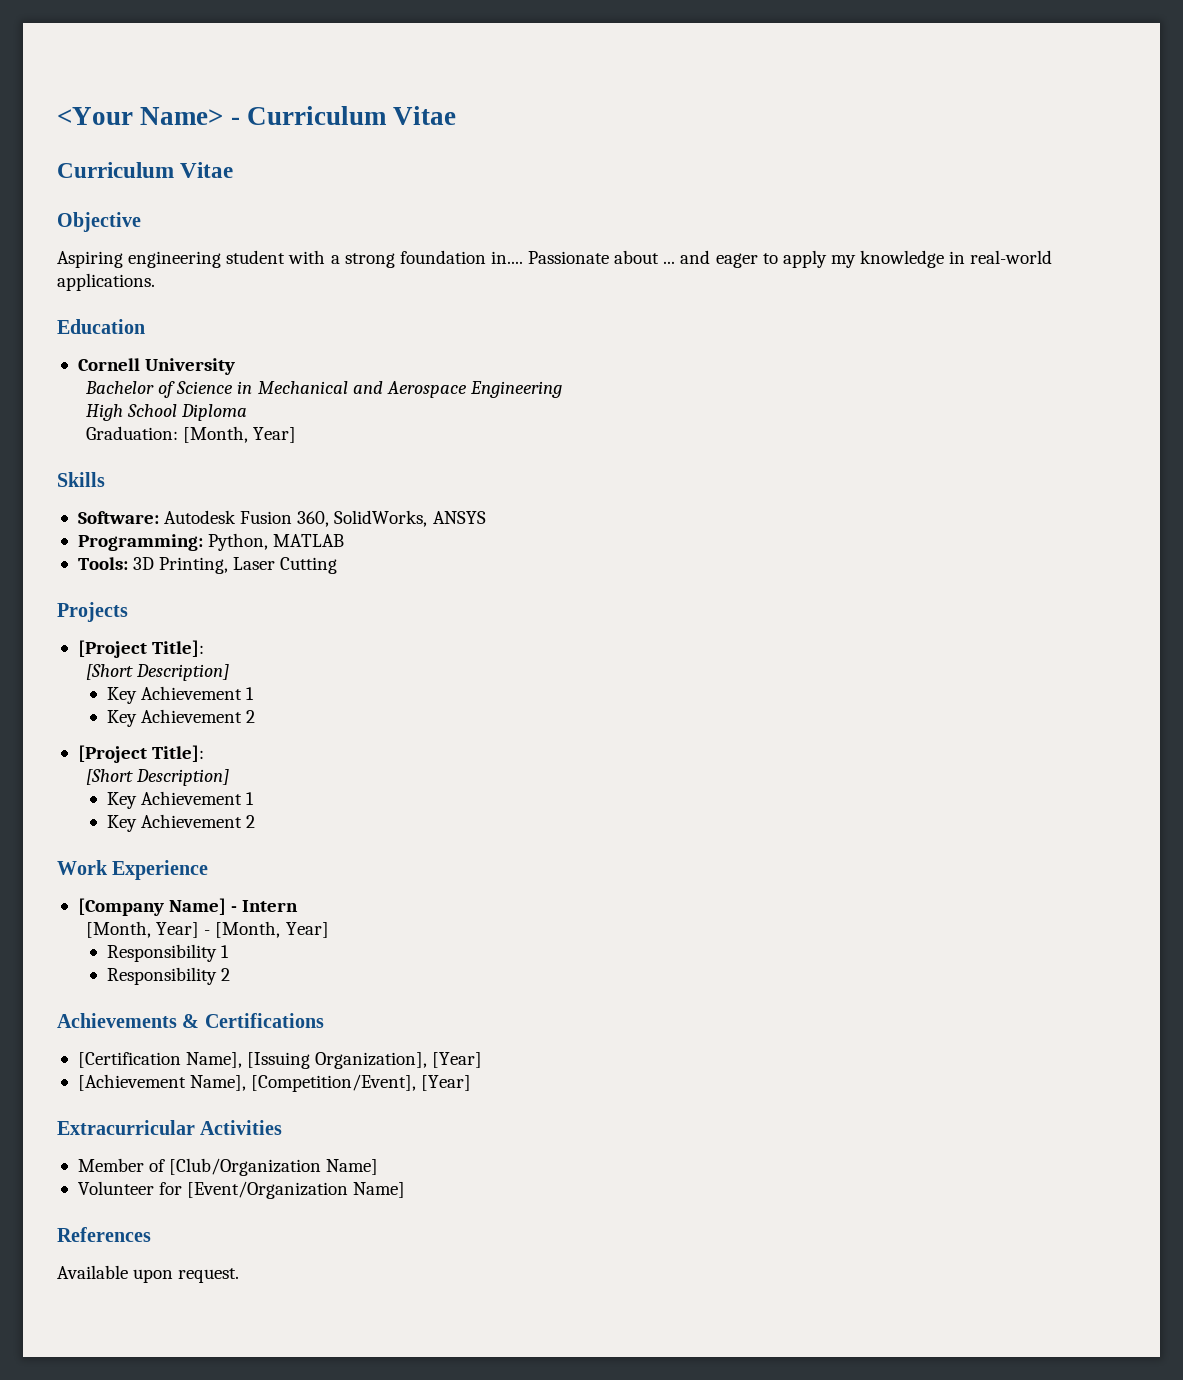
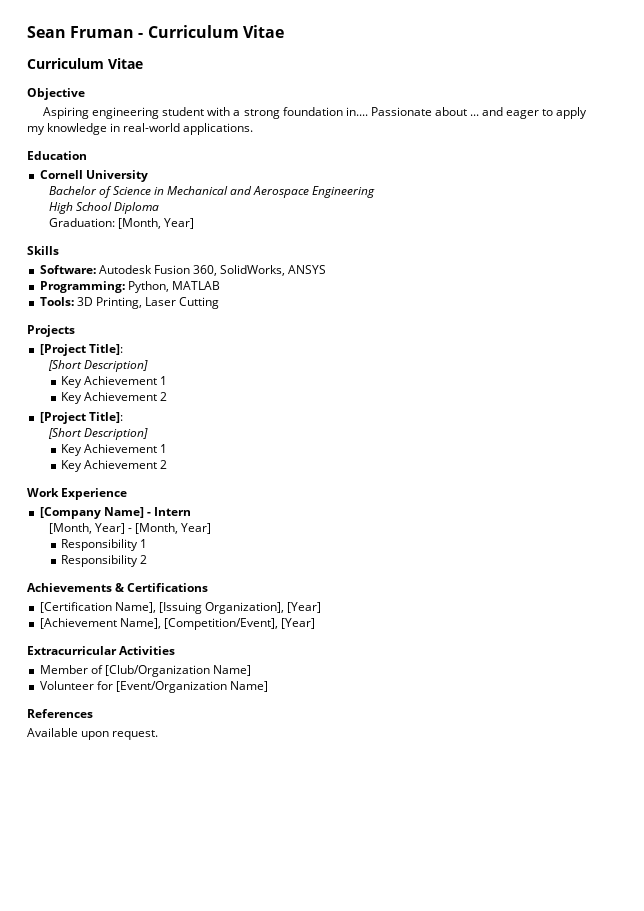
- <Your Name> - Curriculum Vitae
+ Sean Fruman - Curriculum Vitae

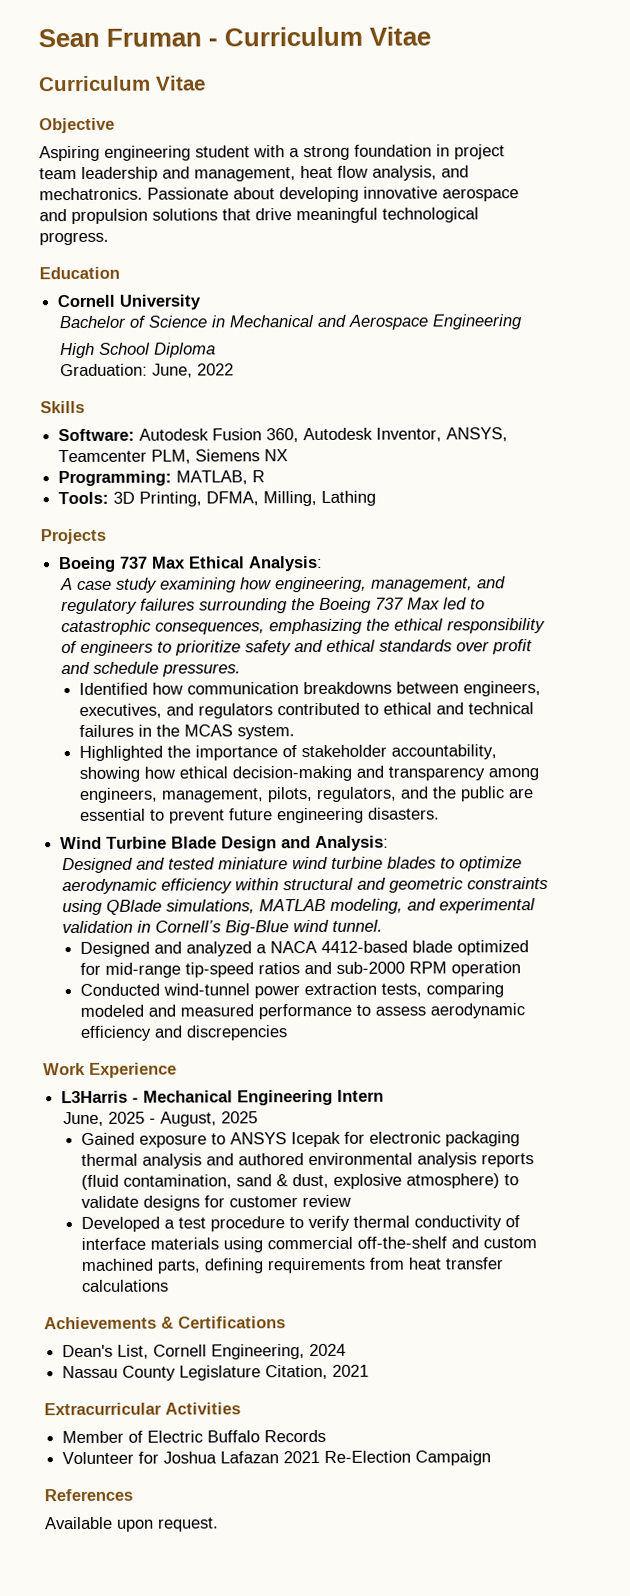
- Aspiring engineering student with a strong foundation in.... Passionate about ... and eager to apply my knowledge in real-world applications.
+ Aspiring engineering student with a strong foundation in project team leadership and management, heat flow analysis, and mechatronics. Passionate about developing innovative aerospace and propulsion solutions that drive meaningful technological progress.
- Graduation: [Month, Year]
+ Graduation: June, 2022
- Software: Autodesk Fusion 360, SolidWorks, ANSYS
+ Software: Autodesk Fusion 360, Autodesk Inventor, ANSYS, Teamcenter PLM, Siemens NX
- Programming: Python, MATLAB
+ Programming: MATLAB, R
- Tools: 3D Printing, Laser Cutting
+ Tools: 3D Printing, DFMA, Milling, Lathing
  Projects
- [Project Title]:
- [Short Description]
- Key Achievement 1
- Key Achievement 2
- [Project Title]:
- [Short Description]
- Key Achievement 1
- Key Achievement 2
+ Boeing 737 Max Ethical Analysis:
+ A case study examining how engineering, management, and regulatory failures surrounding the Boeing 737 Max led to catastrophic consequences, emphasizing the ethical responsibility of engineers to prioritize safety and ethical standards over profit and schedule pressures.
+ Identified how communication breakdowns between engineers, executives, and regulators contributed to ethical and technical failures in the MCAS system.
+ Highlighted the importance of stakeholder accountability, showing how ethical decision-making and transparency among engineers, management, pilots, regulators, and the public are essential to prevent future engineering disasters.
+ Wind Turbine Blade Design and Analysis:
+ Designed and tested miniature wind turbine blades to optimize aerodynamic efficiency within structural and geometric constraints using QBlade simulations, MATLAB modeling, and experimental validation in Cornell’s Big-Blue wind tunnel.
+ Designed and analyzed a NACA 4412-based blade optimized for mid-range tip-speed ratios and sub-2000 RPM operation
+ Conducted wind-tunnel power extraction tests, comparing modeled and measured performance to assess aerodynamic efficiency and discrepencies
  Work Experience
- [Company Name] - Intern
- [Month, Year] - [Month, Year]
- Responsibility 1
- Responsibility 2
+ L3Harris - Mechanical Engineering Intern
+ June, 2025 - August, 2025
+ Gained exposure to ANSYS Icepak for electronic packaging thermal analysis and authored environmental analysis reports (fluid contamination, sand & dust, explosive atmosphere) to validate designs for customer review
+ Developed a test procedure to verify thermal conductivity of interface materials using commercial off-the-shelf and custom machined parts, defining requirements from heat transfer calculations
  Achievements & Certifications
- [Certification Name], [Issuing Organization], [Year]
- [Achievement Name], [Competition/Event], [Year]
+ Dean's List, Cornell Engineering, 2024
+ Nassau County Legislature Citation, 2021
- Member of [Club/Organization Name]
+ Member of Electric Buffalo Records
- Volunteer for [Event/Organization Name]
+ Volunteer for Joshua Lafazan 2021 Re-Election Campaign

